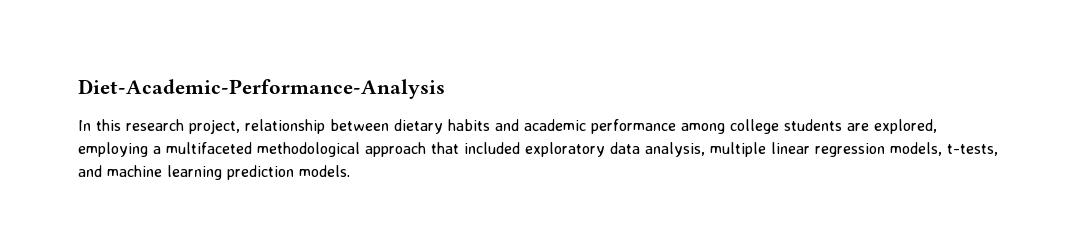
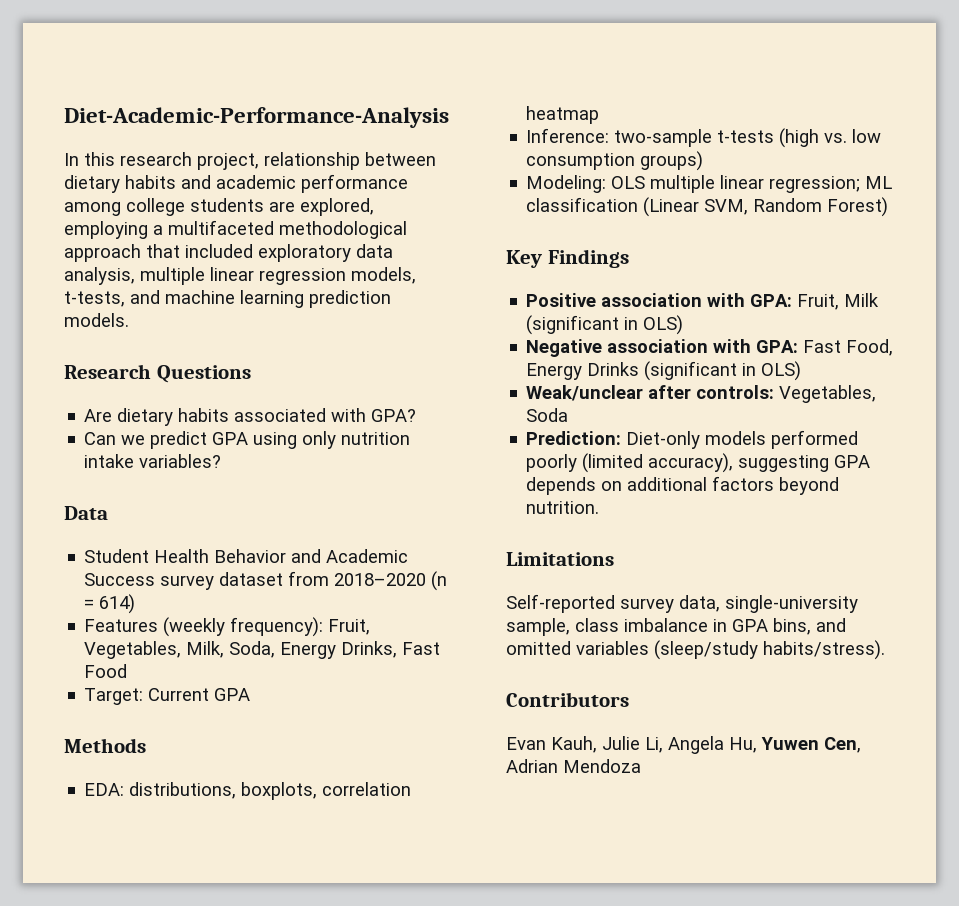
+ Research Questions
+ Are dietary habits associated with GPA?
+ Can we predict GPA using only nutrition intake variables?
+ Data
+ Student Health Behavior and Academic Success survey dataset from 2018–2020 (n = 614)
+ Features (weekly frequency): Fruit, Vegetables, Milk, Soda, Energy Drinks, Fast Food
+ Target: Current GPA
+ Methods
+ EDA: distributions, boxplots, correlation heatmap
+ Inference: two-sample t-tests (high vs. low consumption groups)
+ Modeling: OLS multiple linear regression; ML classification (Linear SVM, Random Forest)
+ Key Findings
+ Positive association with GPA: Fruit, Milk (significant in OLS)
+ Negative association with GPA: Fast Food, Energy Drinks (significant in OLS)
+ Weak/unclear after controls: Vegetables, Soda
+ Prediction: Diet-only models performed poorly (limited accuracy), suggesting GPA depends on additional factors beyond nutrition.
+ Limitations
+ Self-reported survey data, single-university sample, class imbalance in GPA bins, and omitted variables (sleep/study habits/stress).
+ Contributors
+ Evan Kauh, Julie Li, Angela Hu, Yuwen Cen, Adrian Mendoza

